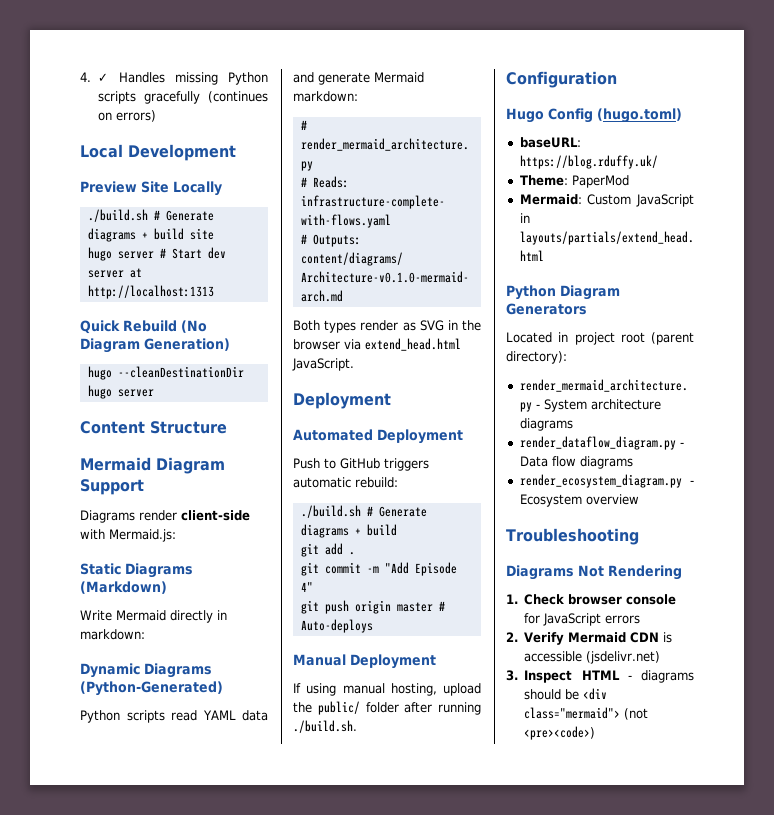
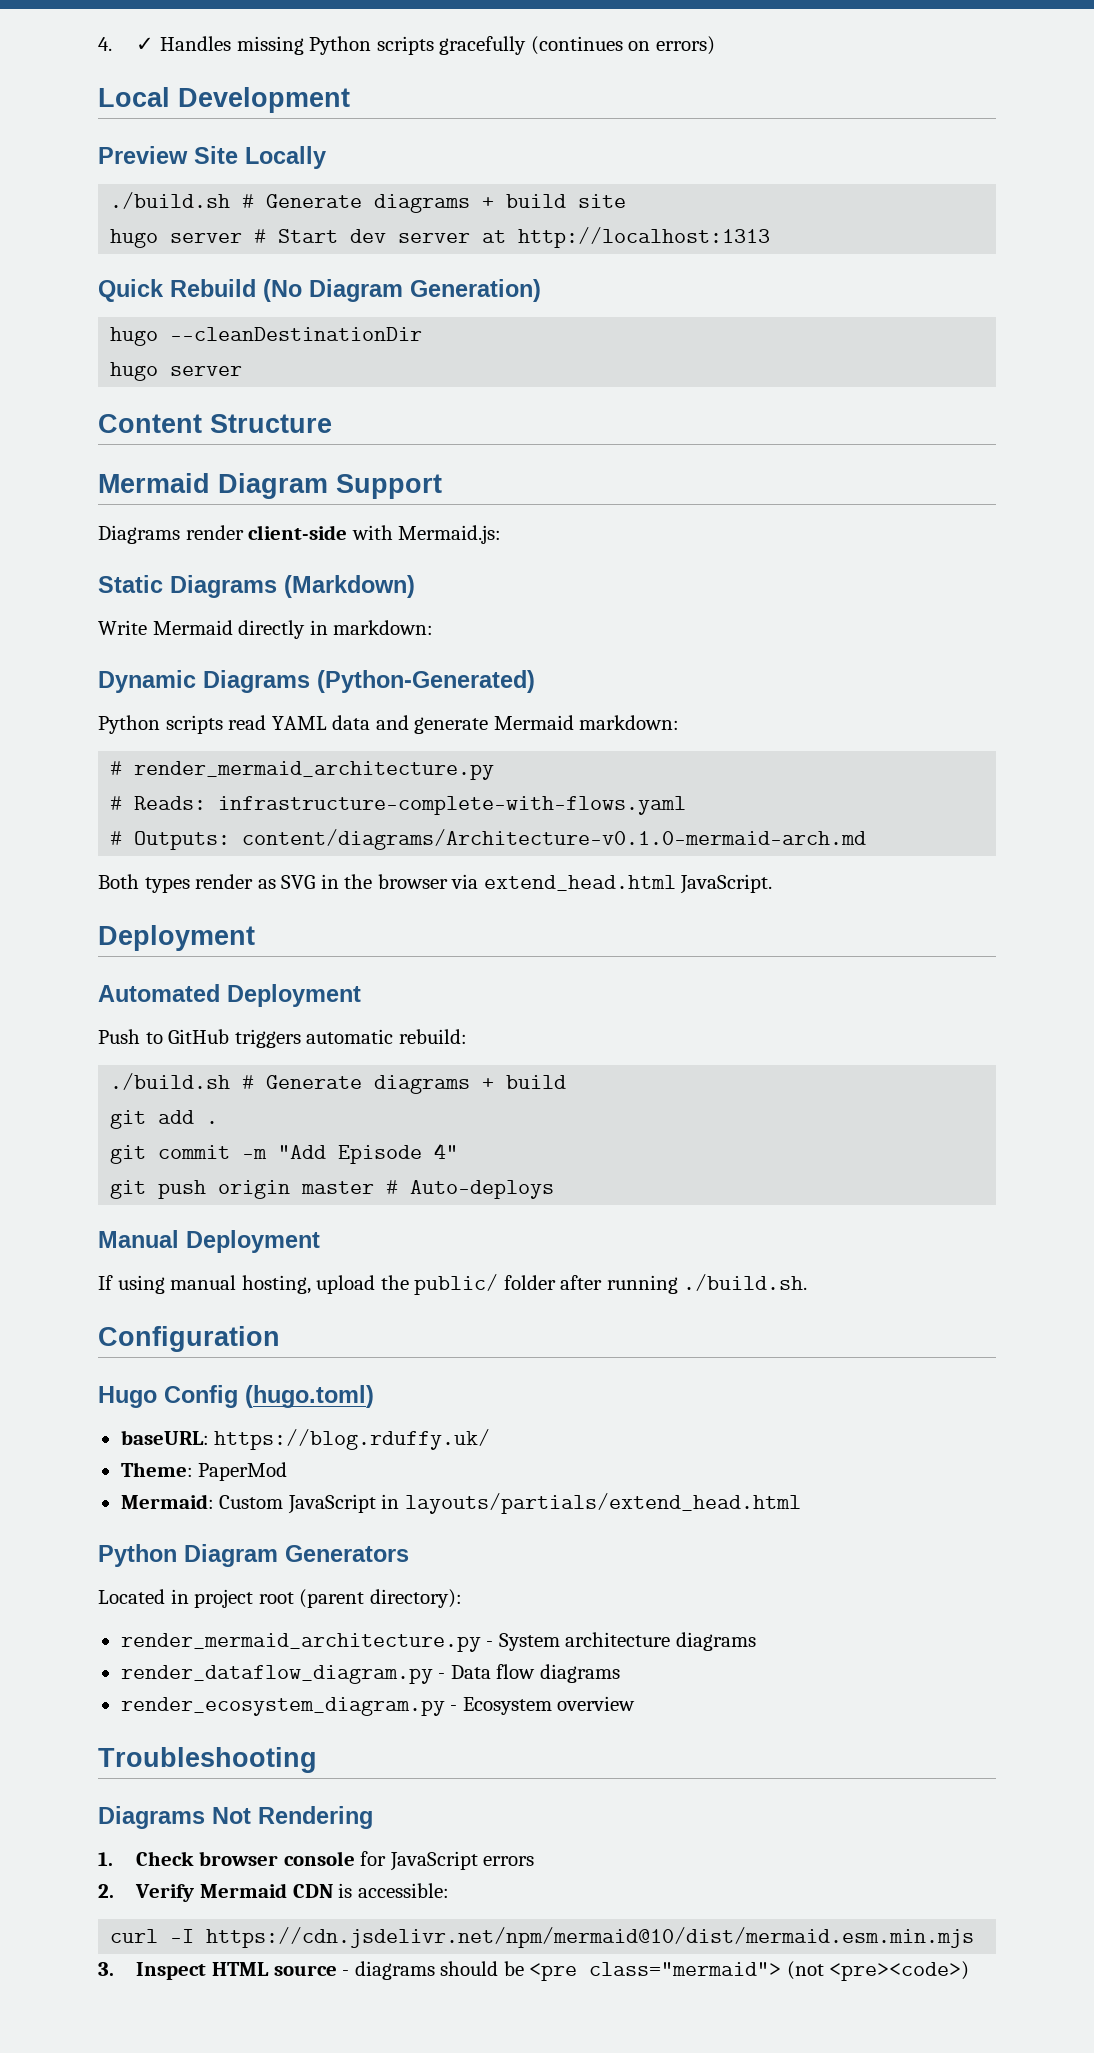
- 2. Verify Mermaid CDN is accessible (jsdelivr.net)
+ 2. Verify Mermaid CDN is accessible:
+ curl -I https://cdn.jsdelivr.net/npm/mermaid@10/dist/mermaid.esm.min.mjs
- 3. Inspect HTML - diagrams should be <div class="mermaid"> (not <pre><code>)
+ 3. Inspect HTML source - diagrams should be <pre class="mermaid"> (not <pre><code>)

